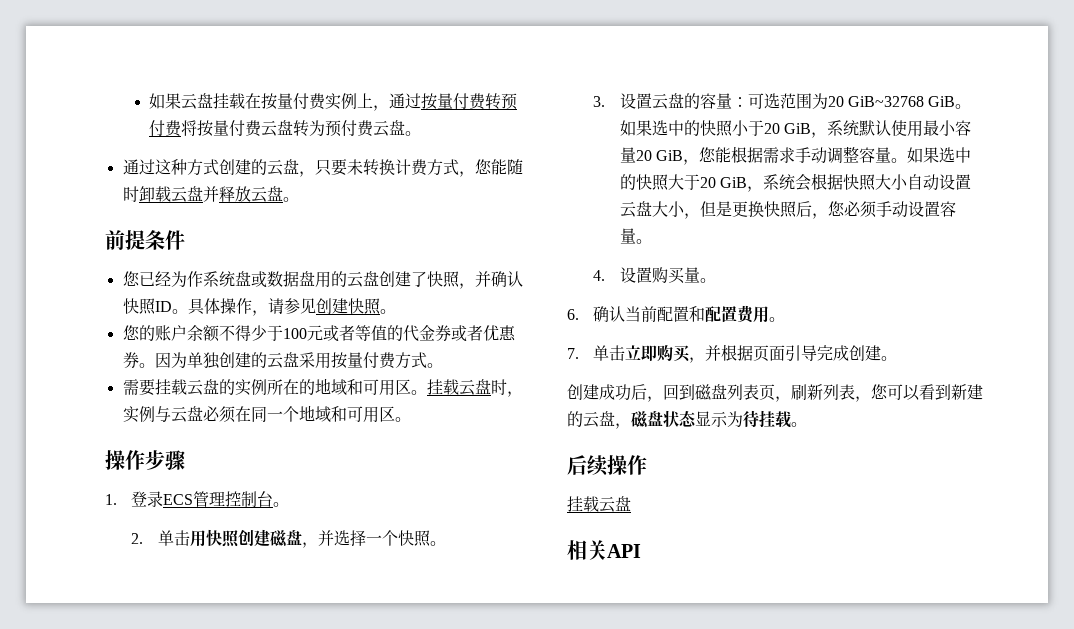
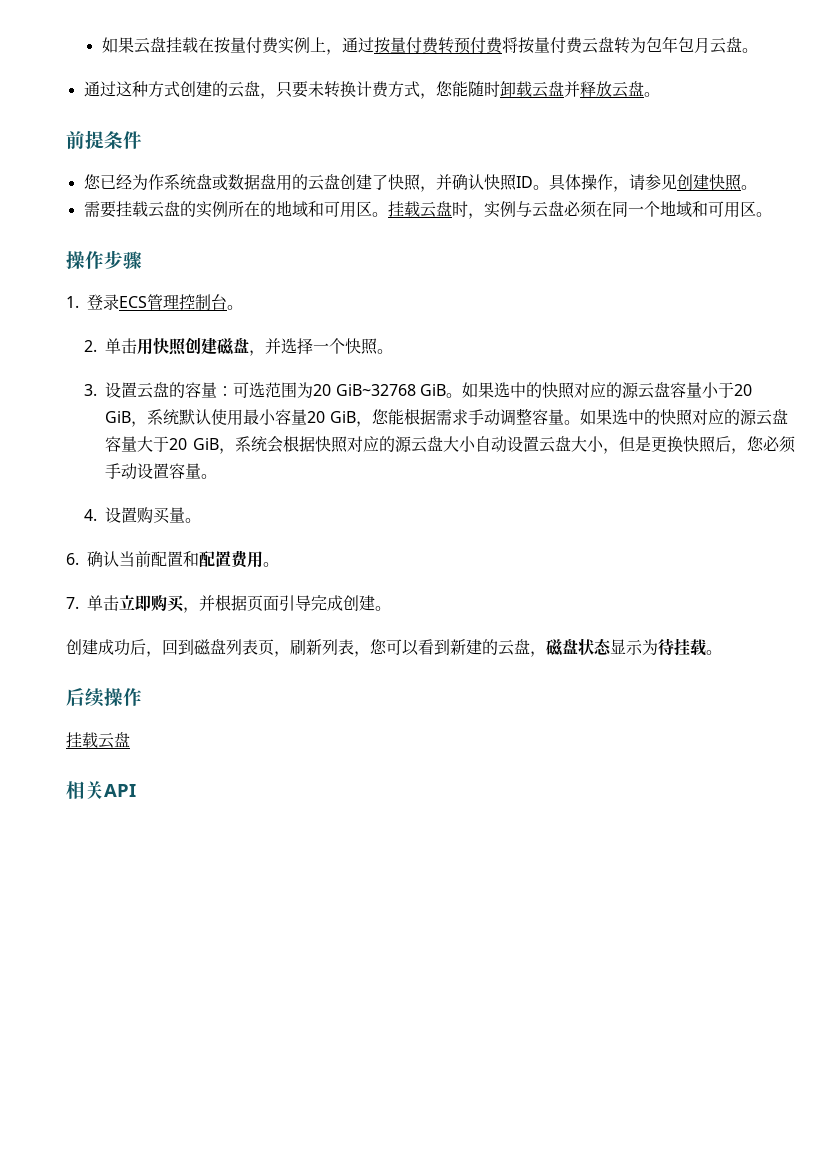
- 如果云盘挂载在按量付费实例上，通过按量付费转预付费将按量付费云盘转为预付费云盘。
+ 如果云盘挂载在按量付费实例上，通过按量付费转预付费将按量付费云盘转为包年包月云盘。
- 您的账户余额不得少于100元或者等值的代金券或者优惠券。因为单独创建的云盘采用按量付费方式。
- 如果选中的快照小于20 GiB，系统默认使用最小容量20 GiB，您能根据需求手动调整容量。
+ 如果选中的快照对应的源云盘容量小于20 GiB，系统默认使用最小容量20 GiB，您能根据需求手动调整容量。
- 如果选中的快照大于20 GiB，系统会根据快照大小自动设置云盘大小，但是更换快照后，您必须手动设置容量。
+ 如果选中的快照对应的源云盘容量大于20 GiB，系统会根据快照对应的源云盘大小自动设置云盘大小，但是更换快照后，您必须手动设置容量。

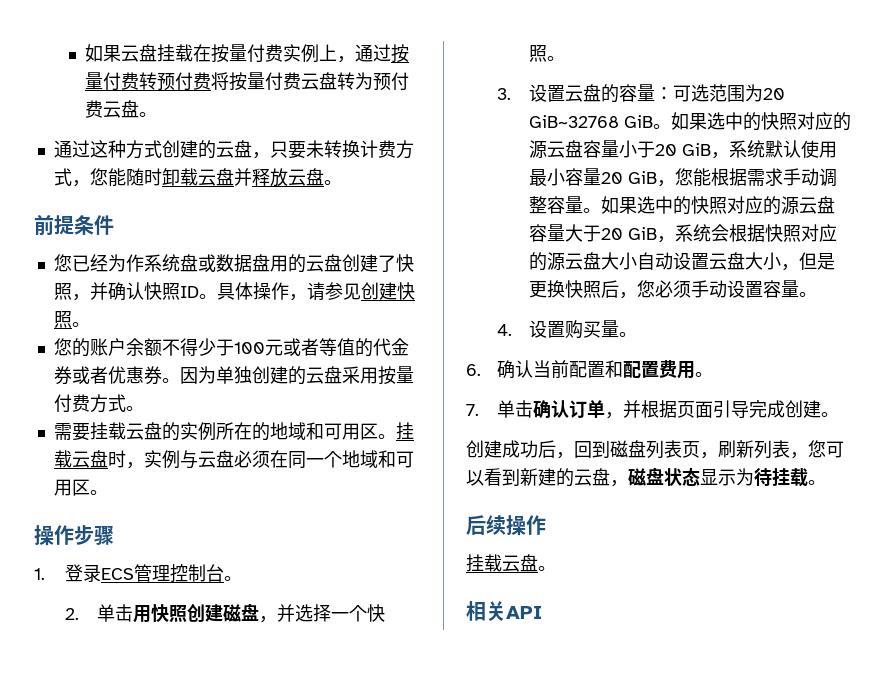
- 如果云盘挂载在按量付费实例上，通过按量付费转预付费将按量付费云盘转为包年包月云盘。
+ 如果云盘挂载在按量付费实例上，通过按量付费转预付费将按量付费云盘转为预付费云盘。
+ 您的账户余额不得少于100元或者等值的代金券或者优惠券。因为单独创建的云盘采用按量付费方式。
- 7.单击立即购买，并根据页面引导完成创建。
+ 7.单击确认订单，并根据页面引导完成创建。
  后续操作
- 挂载云盘
+ 挂载云盘。

